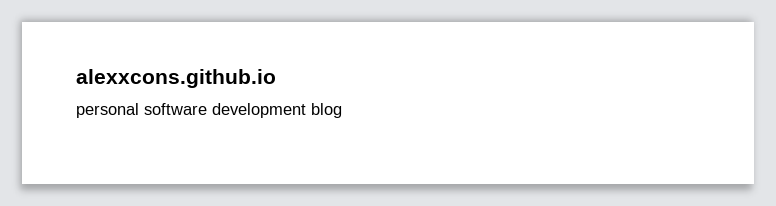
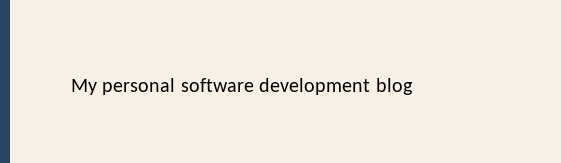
- alexxcons.github.io
- personal software development blog
+ My personal software development blog

